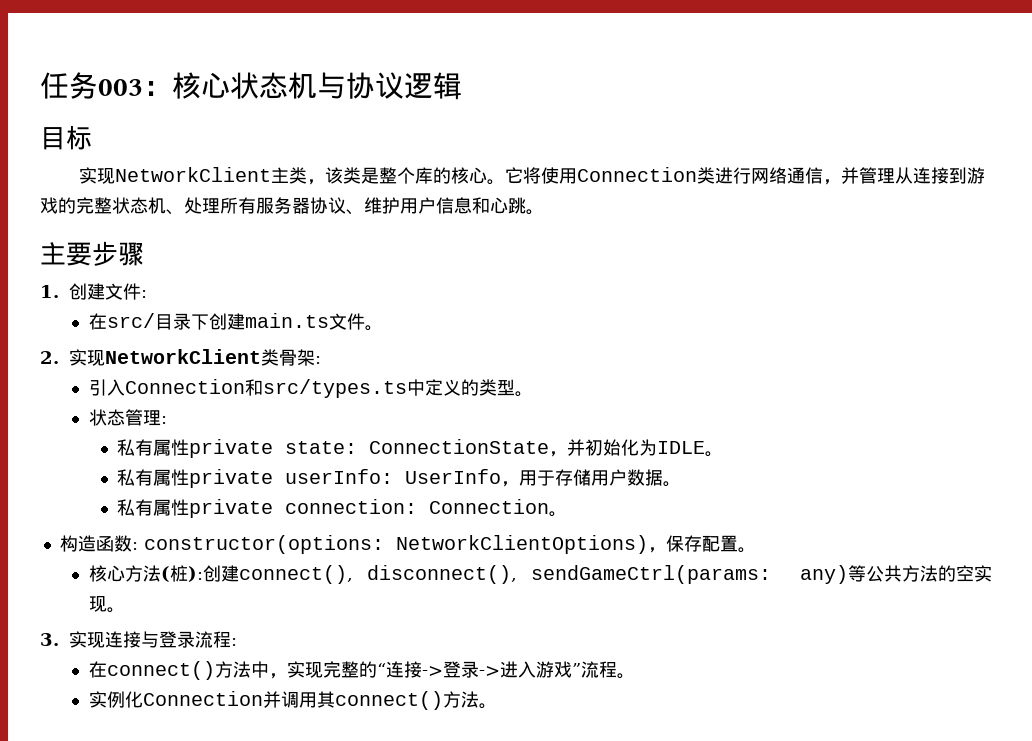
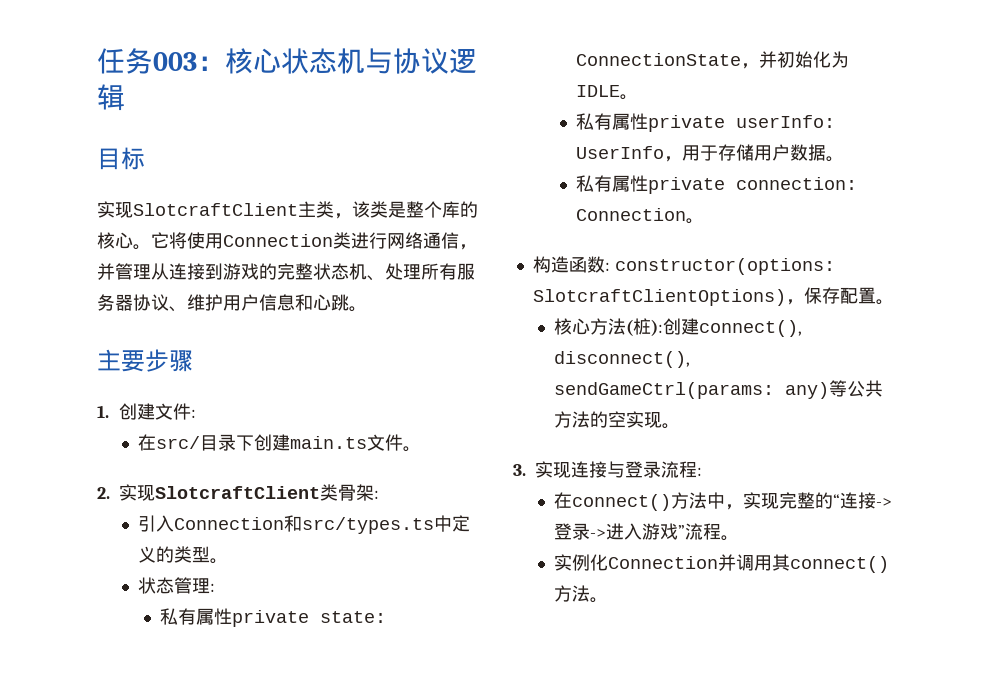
- 实现NetworkClient主类，该类是整个库的核心。
+ 实现SlotcraftClient主类，该类是整个库的核心。
- 2.实现NetworkClient类骨架:
+ 2.实现SlotcraftClient类骨架:
- 构造函数: constructor(options: NetworkClientOptions)，保存配置。
+ 构造函数: constructor(options: SlotcraftClientOptions)，保存配置。

